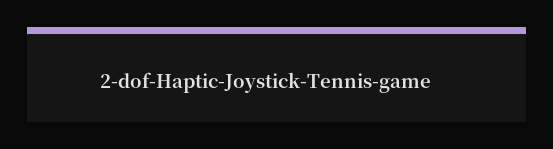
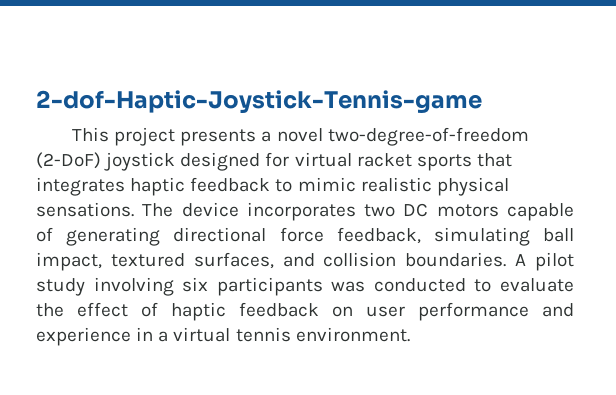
+ This project presents a novel two-degree-of-freedom (2-DoF) joystick designed for virtual racket sports that integrates haptic feedback to mimic realistic physical sensations. The device incorporates two DC motors capable of generating directional force feedback, simulating ball impact, textured surfaces, and collision boundaries. A pilot study involving six participants was conducted to evaluate the effect of haptic feedback on user performance and experience in a virtual tennis environment.

